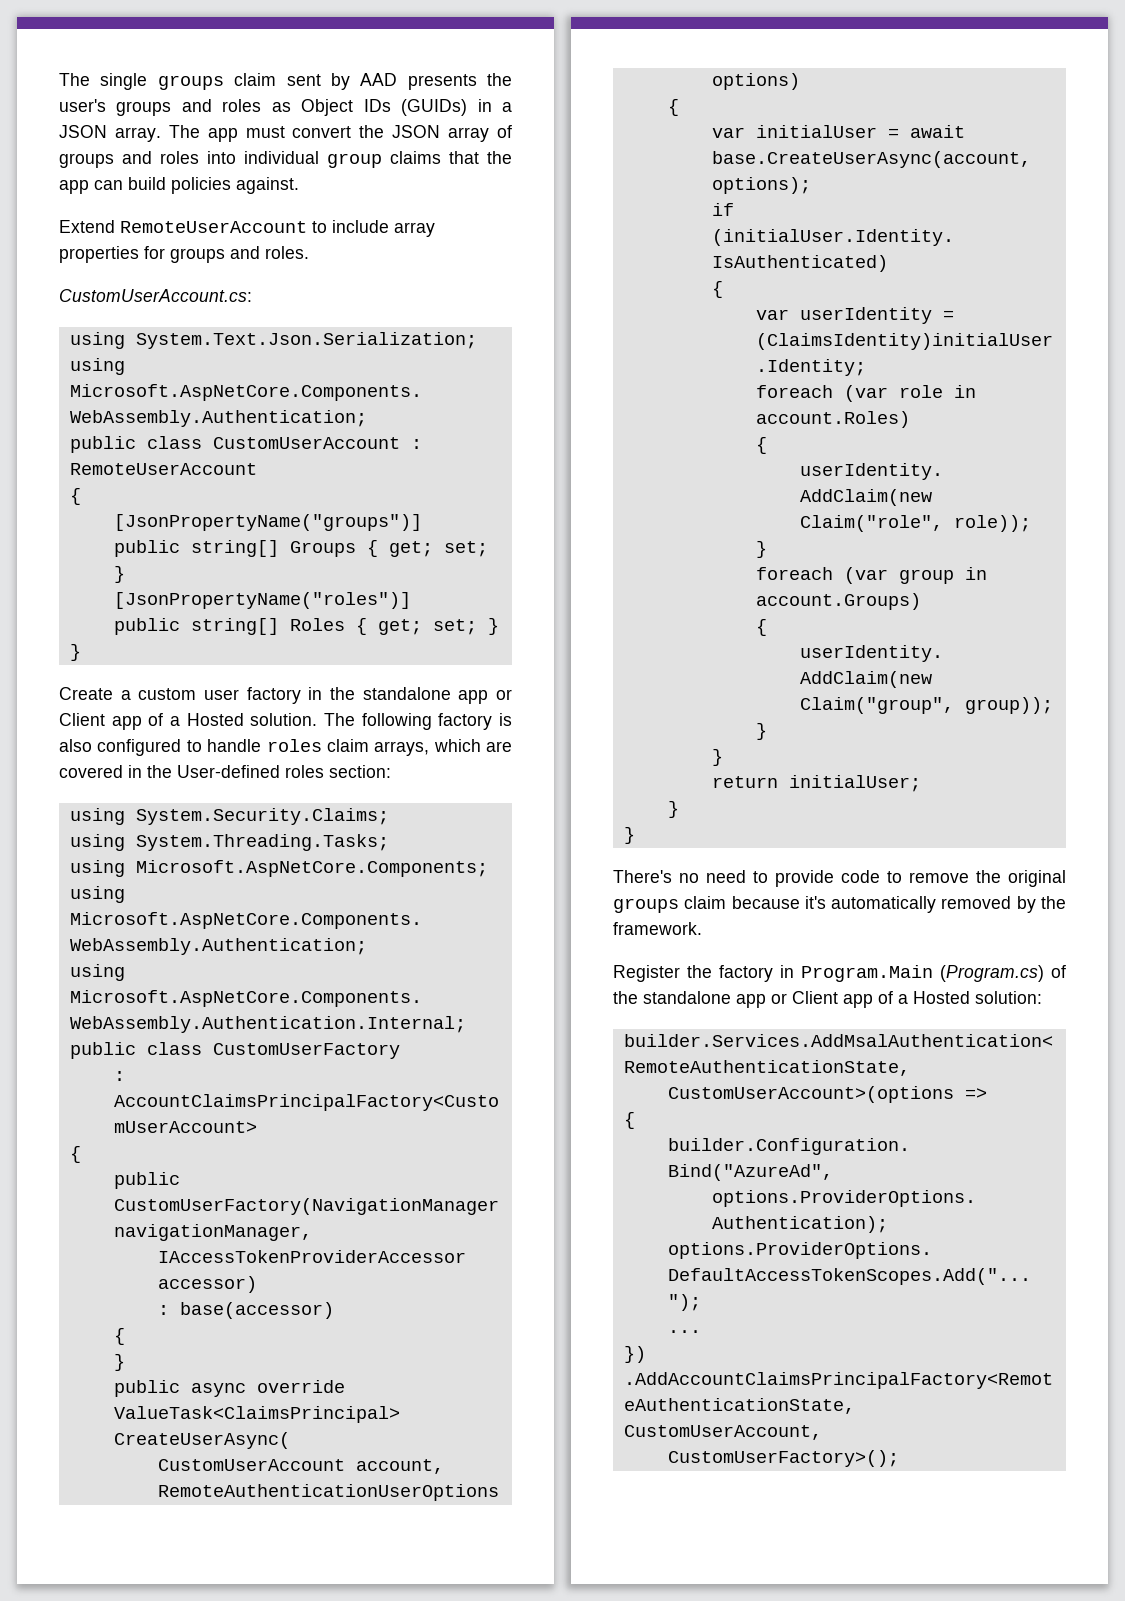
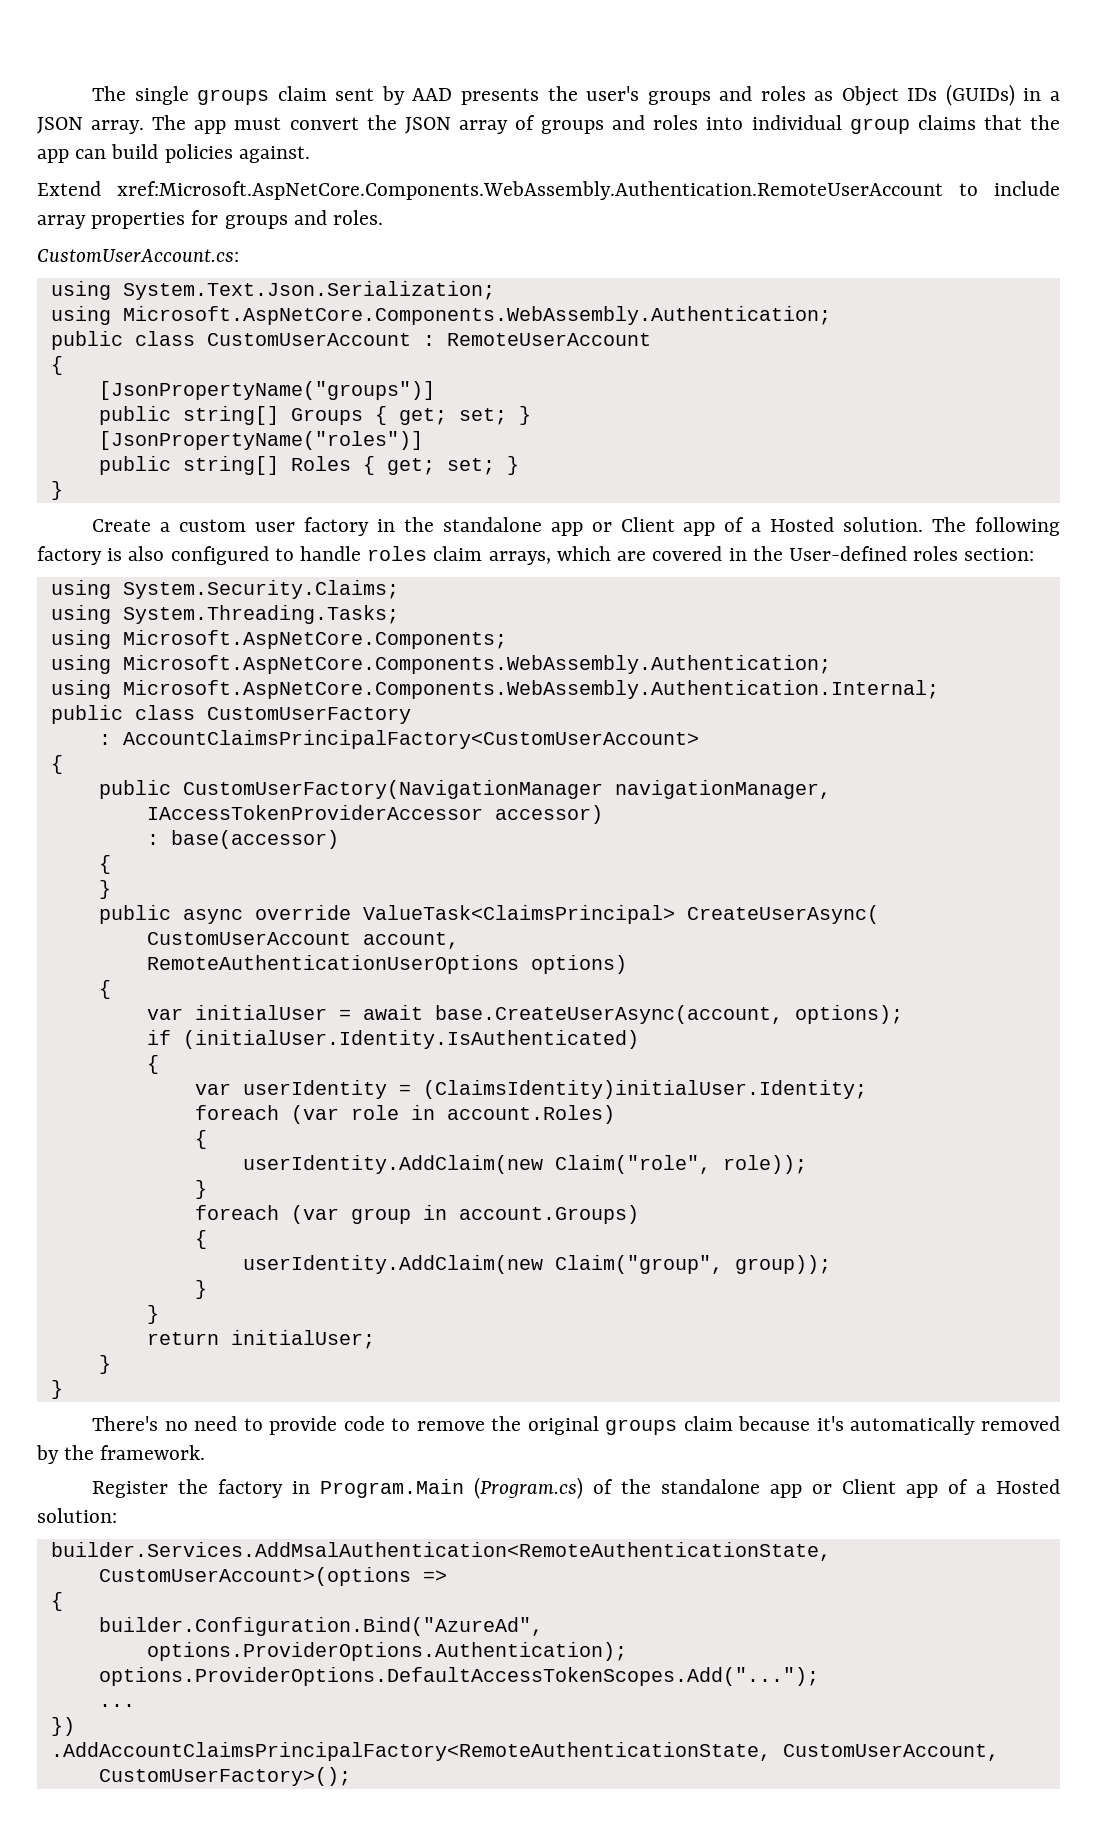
- Extend RemoteUserAccount to include array properties for groups and roles.
+ Extend xref:Microsoft.AspNetCore.Components.WebAssembly.Authentication.RemoteUserAccount to include array properties for groups and roles.

